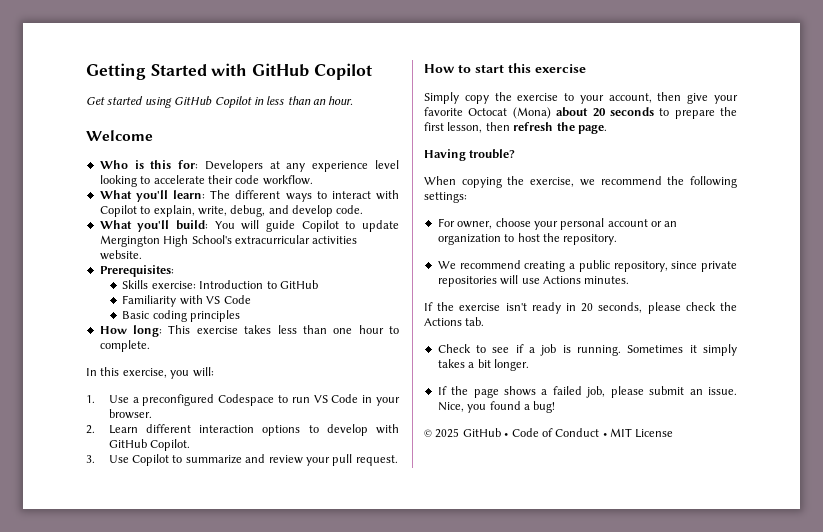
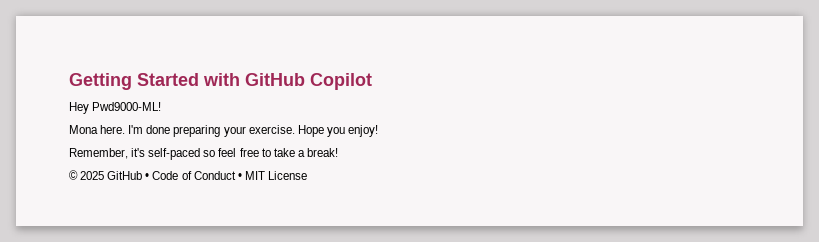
- Get started using GitHub Copilot in less than an hour.
- Welcome
- Who is this for: Developers at any experience level looking to accelerate their code workflow.
- What you'll learn: The different ways to interact with Copilot to explain, write, debug, and develop code.
- What you'll build: You will guide Copilot to update Mergington High School's extracurricular activities website.
- Prerequisites:
- Skills exercise: Introduction to GitHub
- Familiarity with VS Code
- Basic coding principles
- How long: This exercise takes less than one hour to complete.
- In this exercise, you will:
- 1. Use a preconfigured Codespace to run VS Code in your browser.
- 2. Learn different interaction options to develop with GitHub Copilot.
- 3. Use Copilot to summarize and review your pull request.
- How to start this exercise
- Simply copy the exercise to your account, then give your favorite Octocat (Mona) about 20 seconds to prepare the first lesson, then refresh the page.
- Having trouble?
- When copying the exercise, we recommend the following settings:
- For owner, choose your personal account or an organization to host the repository.
- We recommend creating a public repository, since private repositories will use Actions minutes.
- If the exercise isn't ready in 20 seconds, please check the Actions tab.
- Check to see if a job is running. Sometimes it simply takes a bit longer.
- If the page shows a failed job, please submit an issue. Nice, you found a bug!
+ Hey Pwd9000-ML!
+ Mona here. I'm done preparing your exercise. Hope you enjoy!
+ Remember, it's self-paced so feel free to take a break!

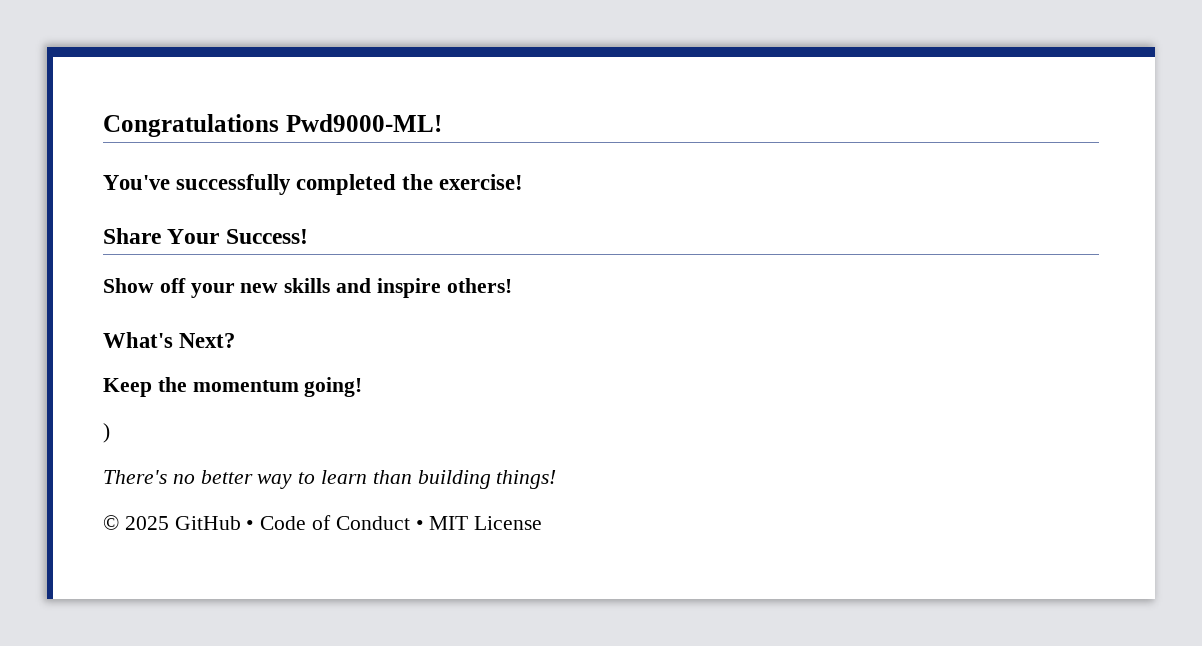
- Getting Started with GitHub Copilot
- Hey Pwd9000-ML!
- Mona here. I'm done preparing your exercise. Hope you enjoy!
- Remember, it's self-paced so feel free to take a break!
+ Congratulations Pwd9000-ML!
+ You've successfully completed the exercise!
+ Share Your Success!
+ Show off your new skills and inspire others!
+ What's Next?
+ Keep the momentum going!
+ )
+ There's no better way to learn than building things!

